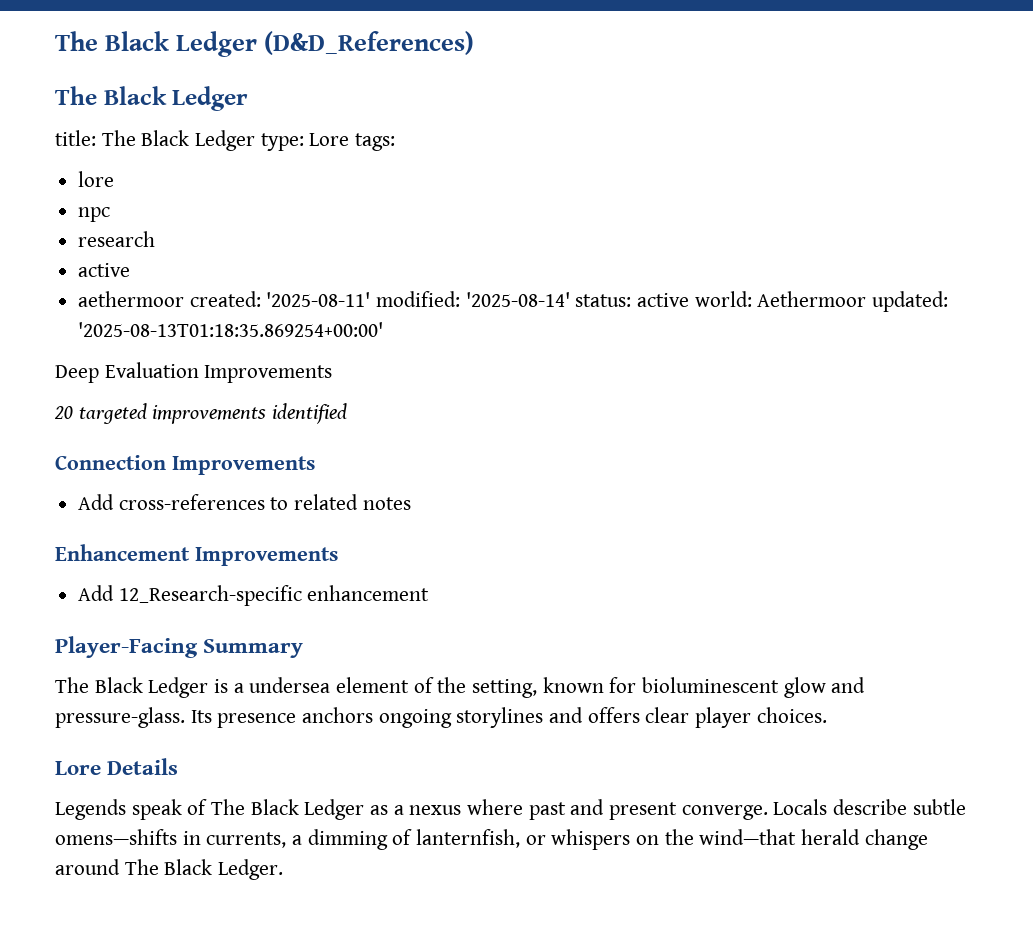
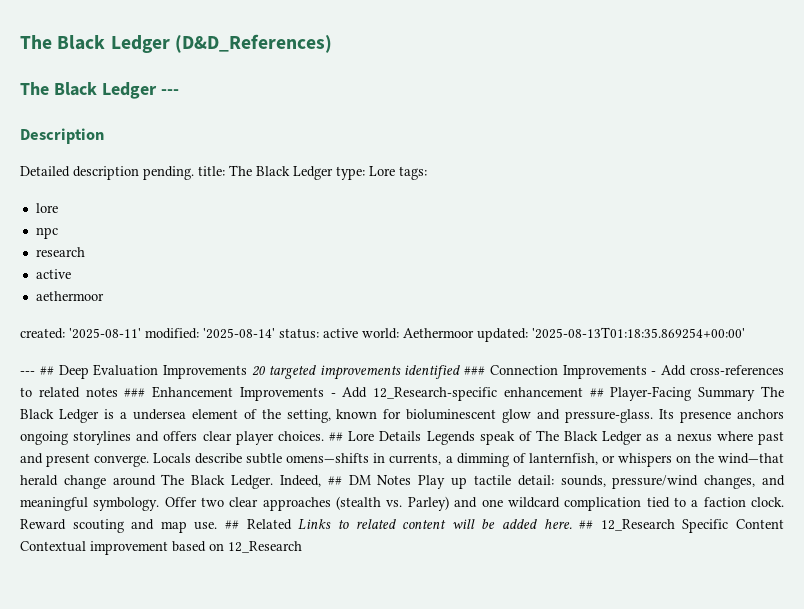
  The Black Ledger (D&D_References)
- The Black Ledger
- title: The Black Ledger type: Lore tags:
+ The Black Ledger ---
+ Description
+ Detailed description pending. title: The Black Ledger type: Lore tags:
- aethermoor created: '2025-08-11' modified: '2025-08-14' status: active world: Aethermoor updated: '2025-08-13T01:18:35.869254+00:00'
+ aethermoor
+ created: '2025-08-11' modified: '2025-08-14' status: active world: Aethermoor updated: '2025-08-13T01:18:35.869254+00:00'
- Deep Evaluation Improvements
- 20 targeted improvements identified
- Connection Improvements
- Add cross-references to related notes
- Enhancement Improvements
- Add 12_Research-specific enhancement
- Player-Facing Summary
- The Black Ledger is a undersea element of the setting, known for bioluminescent glow and pressure-glass.
+ --- ## Deep Evaluation Improvements 20 targeted improvements identified ### Connection Improvements - Add cross-references to related notes ### Enhancement Improvements - Add 12_Research-specific enhancement ## Player-Facing Summary The Black Ledger is a undersea element of the setting, known for bioluminescent glow and pressure-glass.
- Its presence anchors ongoing storylines and offers clear player choices.
- Lore Details
- Legends speak of The Black Ledger as a nexus where past and present converge.
+ Its presence anchors ongoing storylines and offers clear player choices. ## Lore Details Legends speak of The Black Ledger as a nexus where past and present converge.
+ Indeed, ## DM Notes Play up tactile detail: sounds, pressure/wind changes, and meaningful symbology. Offer two clear approaches (stealth vs. Parley) and one wildcard complication tied to a faction clock. Reward scouting and map use. ## Related Links to related content will be added here. ## 12_Research Specific Content Contextual improvement based on 12_Research

